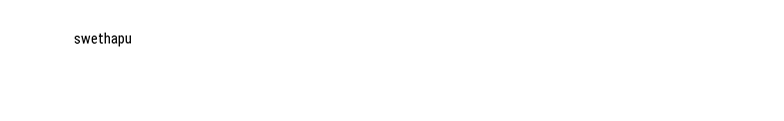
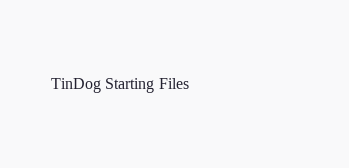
- swethapu
+ TinDog Starting Files

